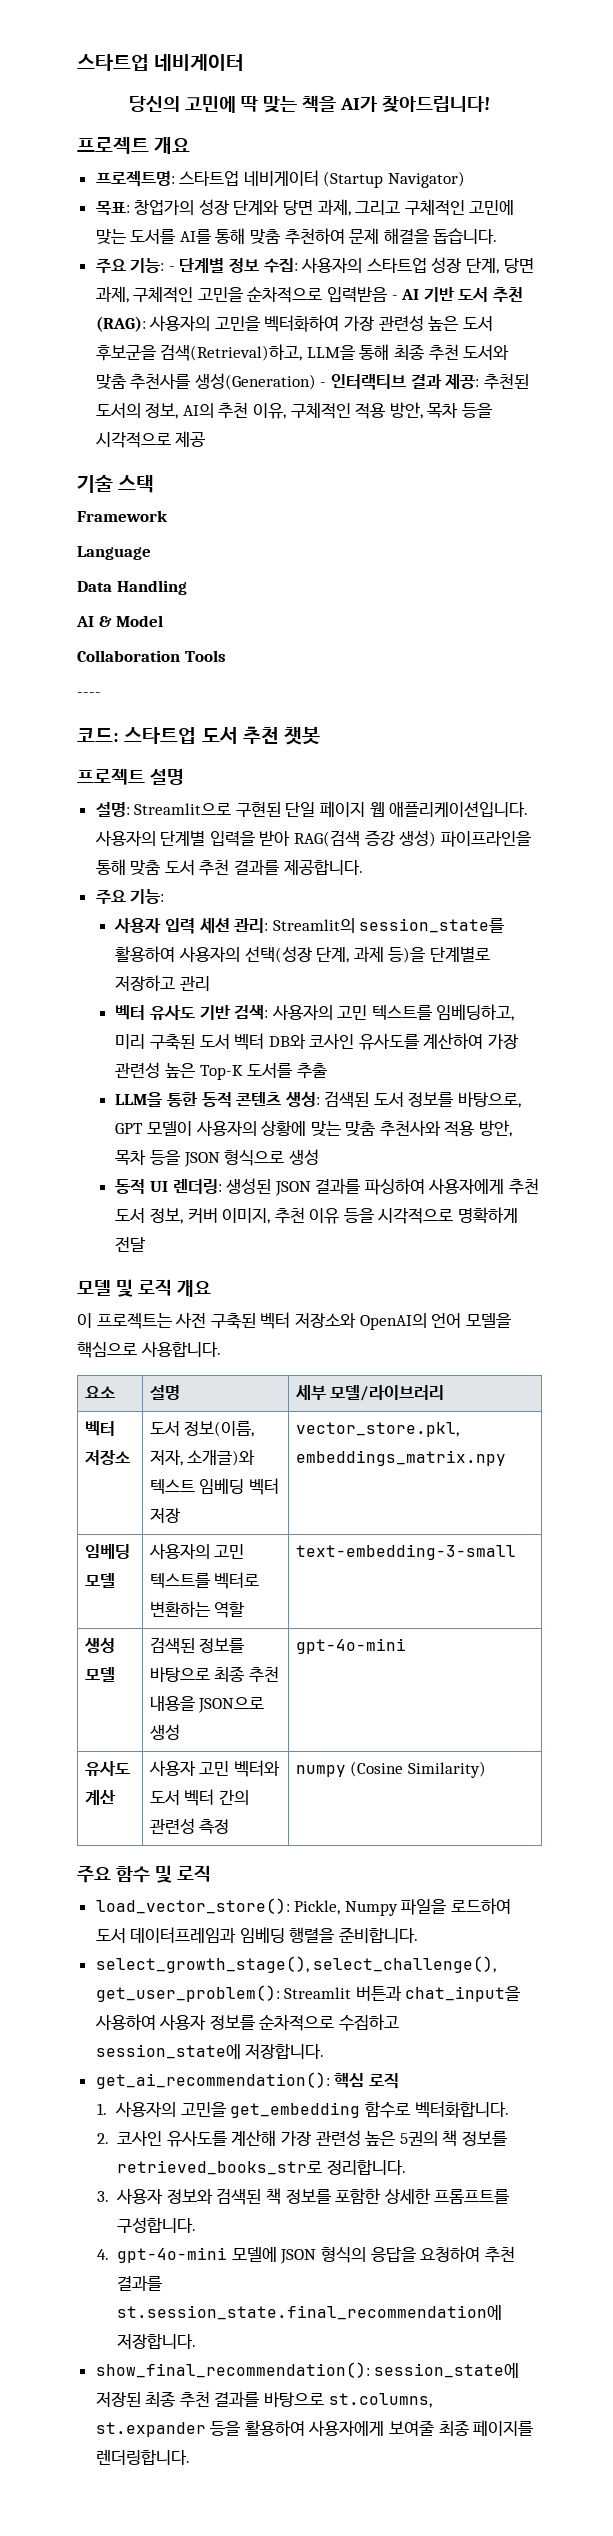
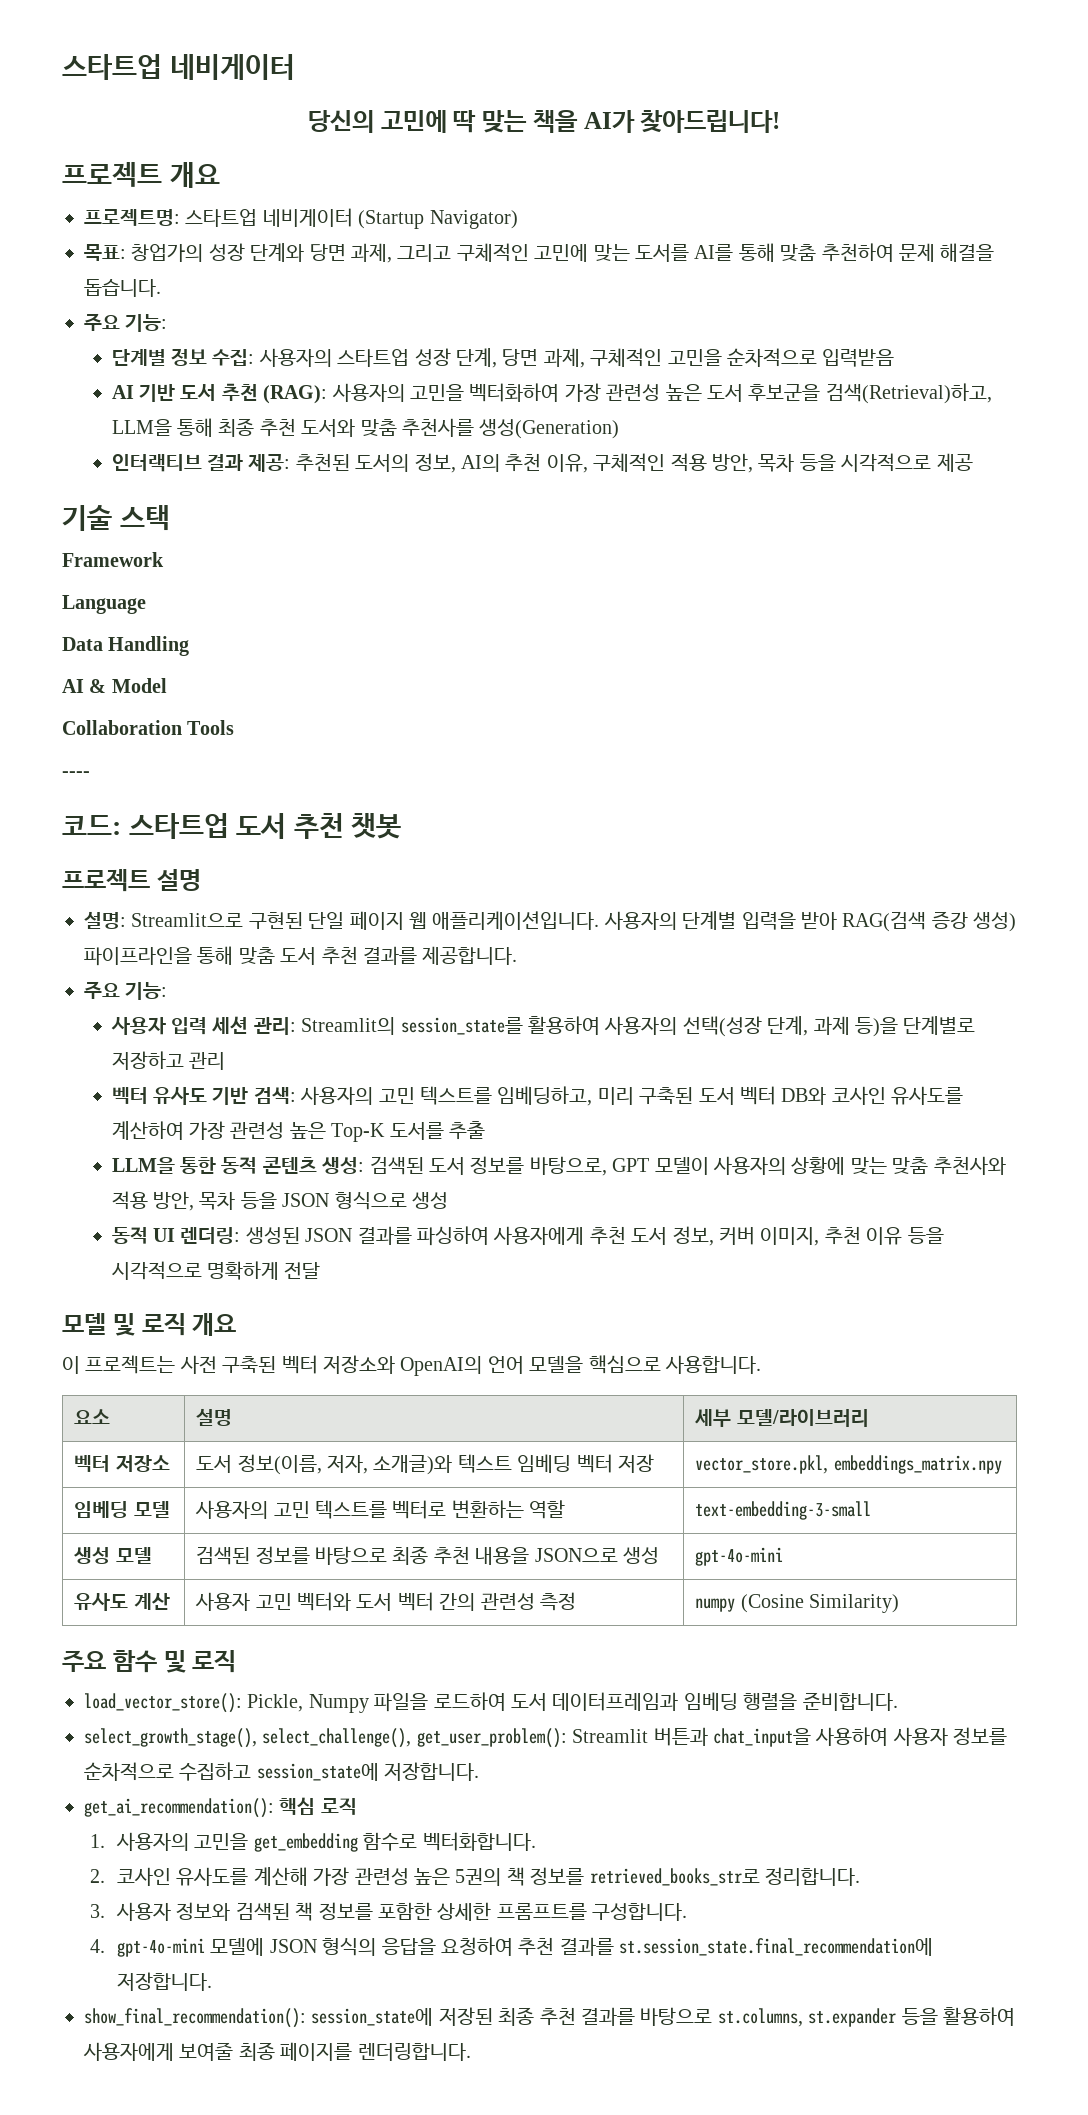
  창업가의 성장 단계와 당면 과제, 그리고 구체적인 고민에 맞는 도서를 AI를 통해 맞춤 추천하여 문제 해결을 돕습니다.
- 주요 기능: - 단계별 정보 수집:
+ 주요 기능:
+ 단계별 정보 수집:
- 사용자의 스타트업 성장 단계, 당면 과제, 구체적인 고민을 순차적으로 입력받음 - AI 기반 도서 추천 (RAG):
+ 사용자의 스타트업 성장 단계, 당면 과제, 구체적인 고민을 순차적으로 입력받음
+ AI 기반 도서 추천 (RAG):
- 사용자의 고민을 벡터화하여 가장 관련성 높은 도서 후보군을 검색(Retrieval)하고, LLM을 통해 최종 추천 도서와 맞춤 추천사를 생성(Generation) - 인터랙티브 결과 제공:
+ 사용자의 고민을 벡터화하여 가장 관련성 높은 도서 후보군을 검색(Retrieval)하고, LLM을 통해 최종 추천 도서와 맞춤 추천사를 생성(Generation)
+ 인터랙티브 결과 제공:

